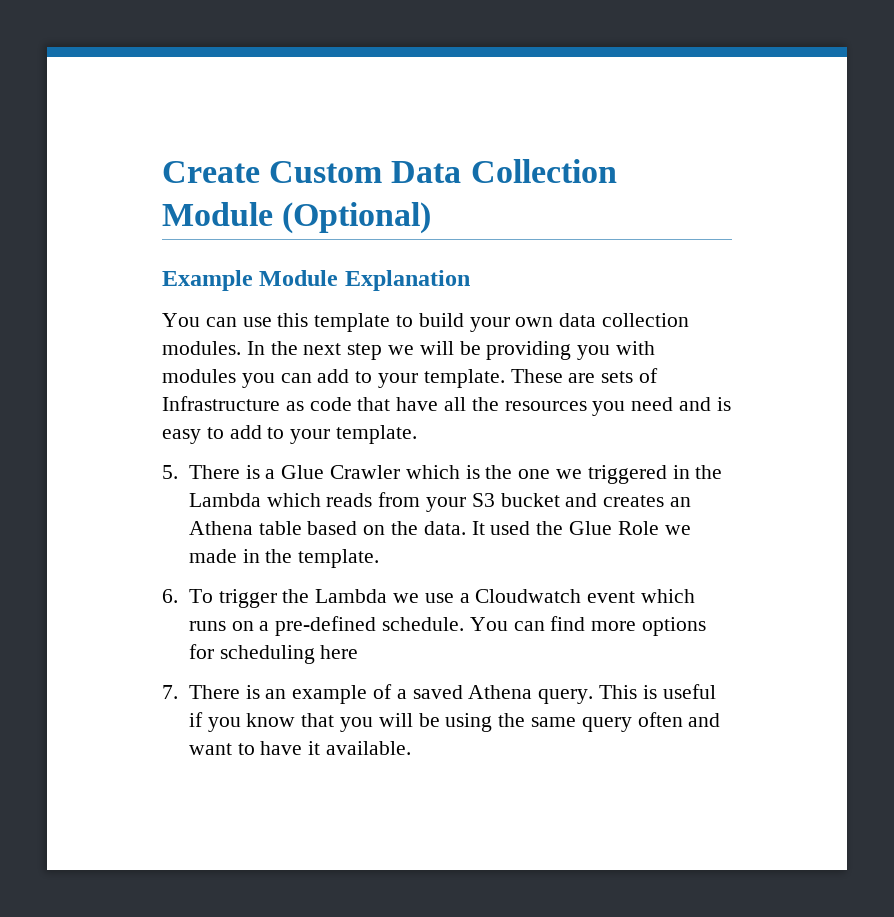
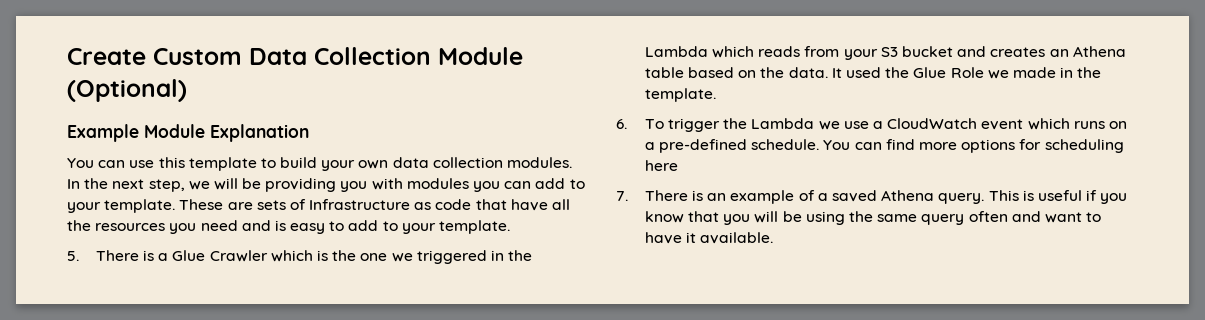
- In the next step we will be providing you with modules you can add to your template.
+ In the next step, we will be providing you with modules you can add to your template.
- 6. To trigger the Lambda we use a Cloudwatch event which runs on a pre-defined schedule.
+ 6. To trigger the Lambda we use a CloudWatch event which runs on a pre-defined schedule.

